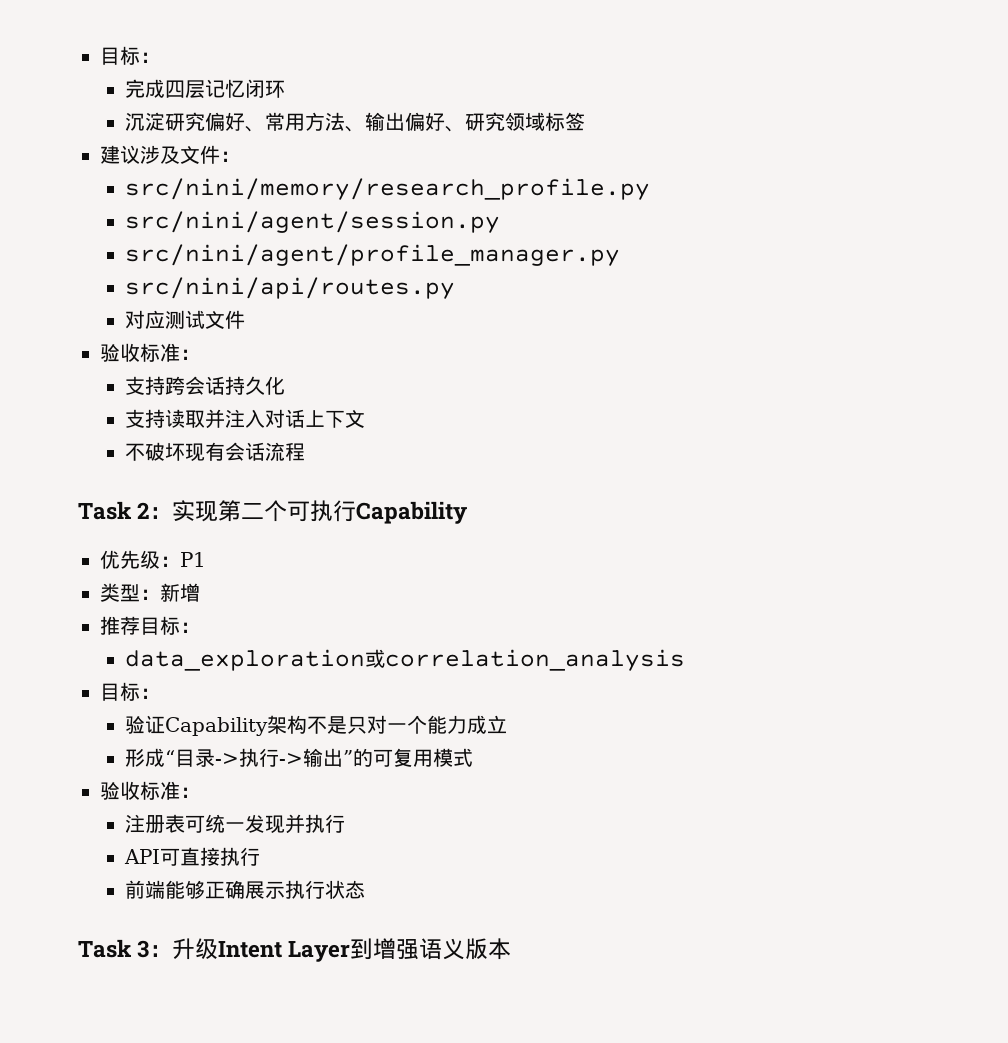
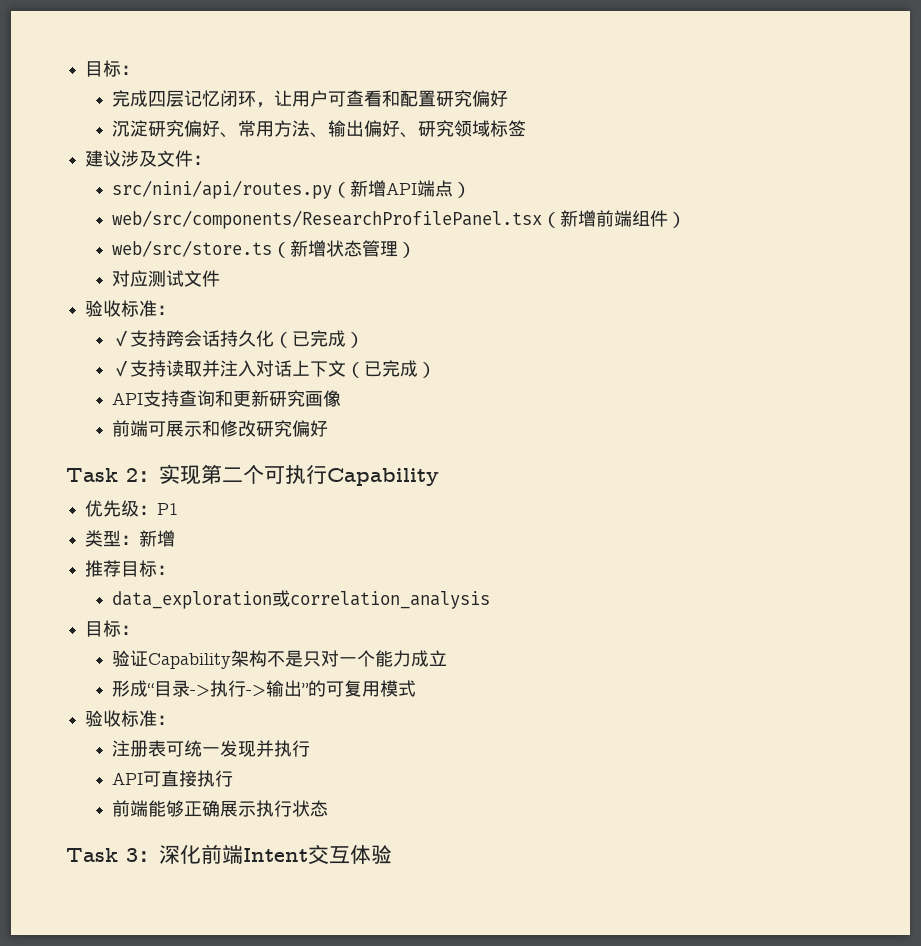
- 完成四层记忆闭环
+ 完成四层记忆闭环，让用户可查看和配置研究偏好
- src/nini/memory/research_profile.py
- src/nini/agent/session.py
- src/nini/agent/profile_manager.py
- src/nini/api/routes.py
+ src/nini/api/routes.py（新增API端点）
+ web/src/components/ResearchProfilePanel.tsx（新增前端组件）
+ web/src/store.ts（新增状态管理）
- 支持跨会话持久化
- 支持读取并注入对话上下文
- 不破坏现有会话流程
+ ✓支持跨会话持久化（已完成）
+ ✓支持读取并注入对话上下文（已完成）
+ API支持查询和更新研究画像
+ 前端可展示和修改研究偏好
- Task 3：升级Intent Layer到增强语义版本
+ Task 3：深化前端Intent交互体验

